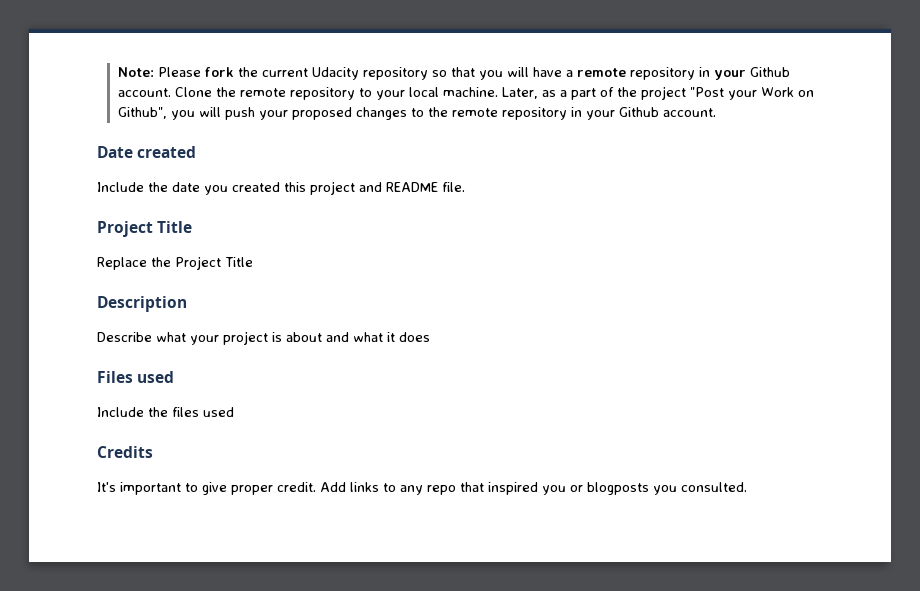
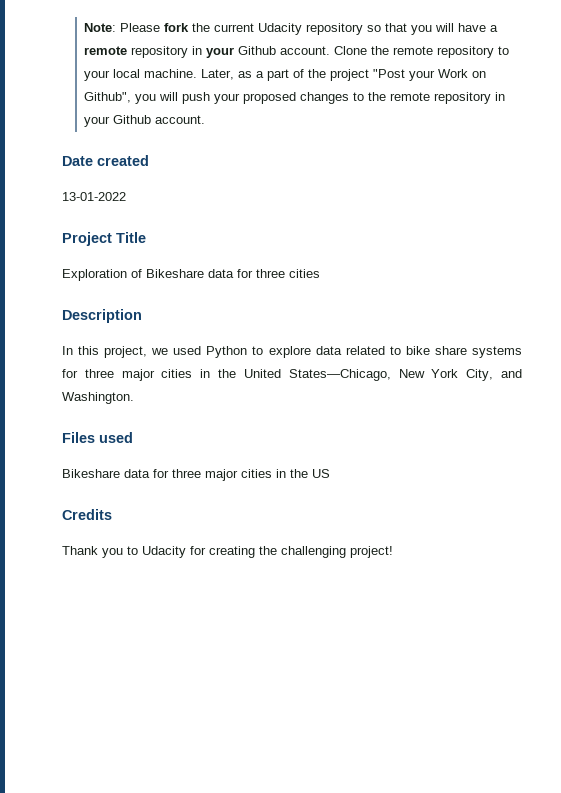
- Include the date you created this project and README file.
+ 13-01-2022
  Project Title
- Replace the Project Title
+ Exploration of Bikeshare data for three cities
  Description
- Describe what your project is about and what it does
+ In this project, we used Python to explore data related to bike share systems for three major cities in the United States—Chicago, New York City, and Washington.
  Files used
- Include the files used
+ Bikeshare data for three major cities in the US
  Credits
- It's important to give proper credit. Add links to any repo that inspired you or blogposts you consulted.
+ Thank you to Udacity for creating the challenging project!

